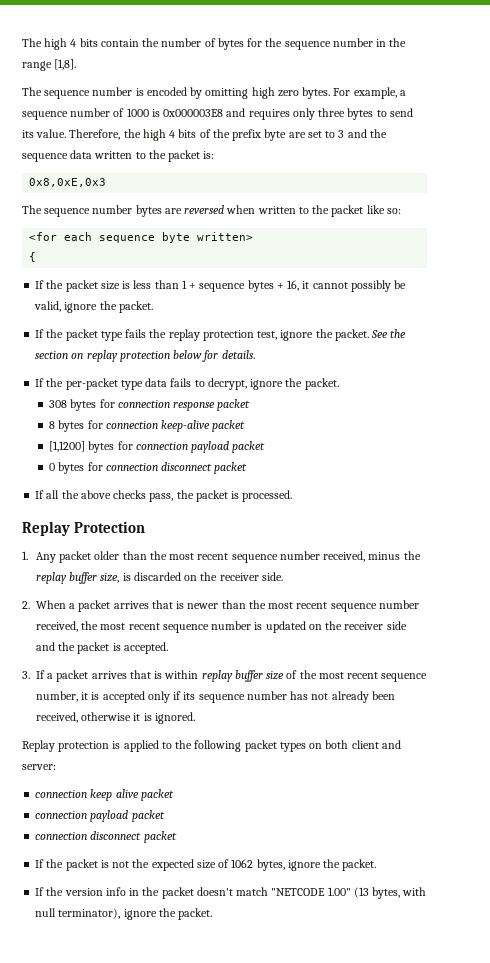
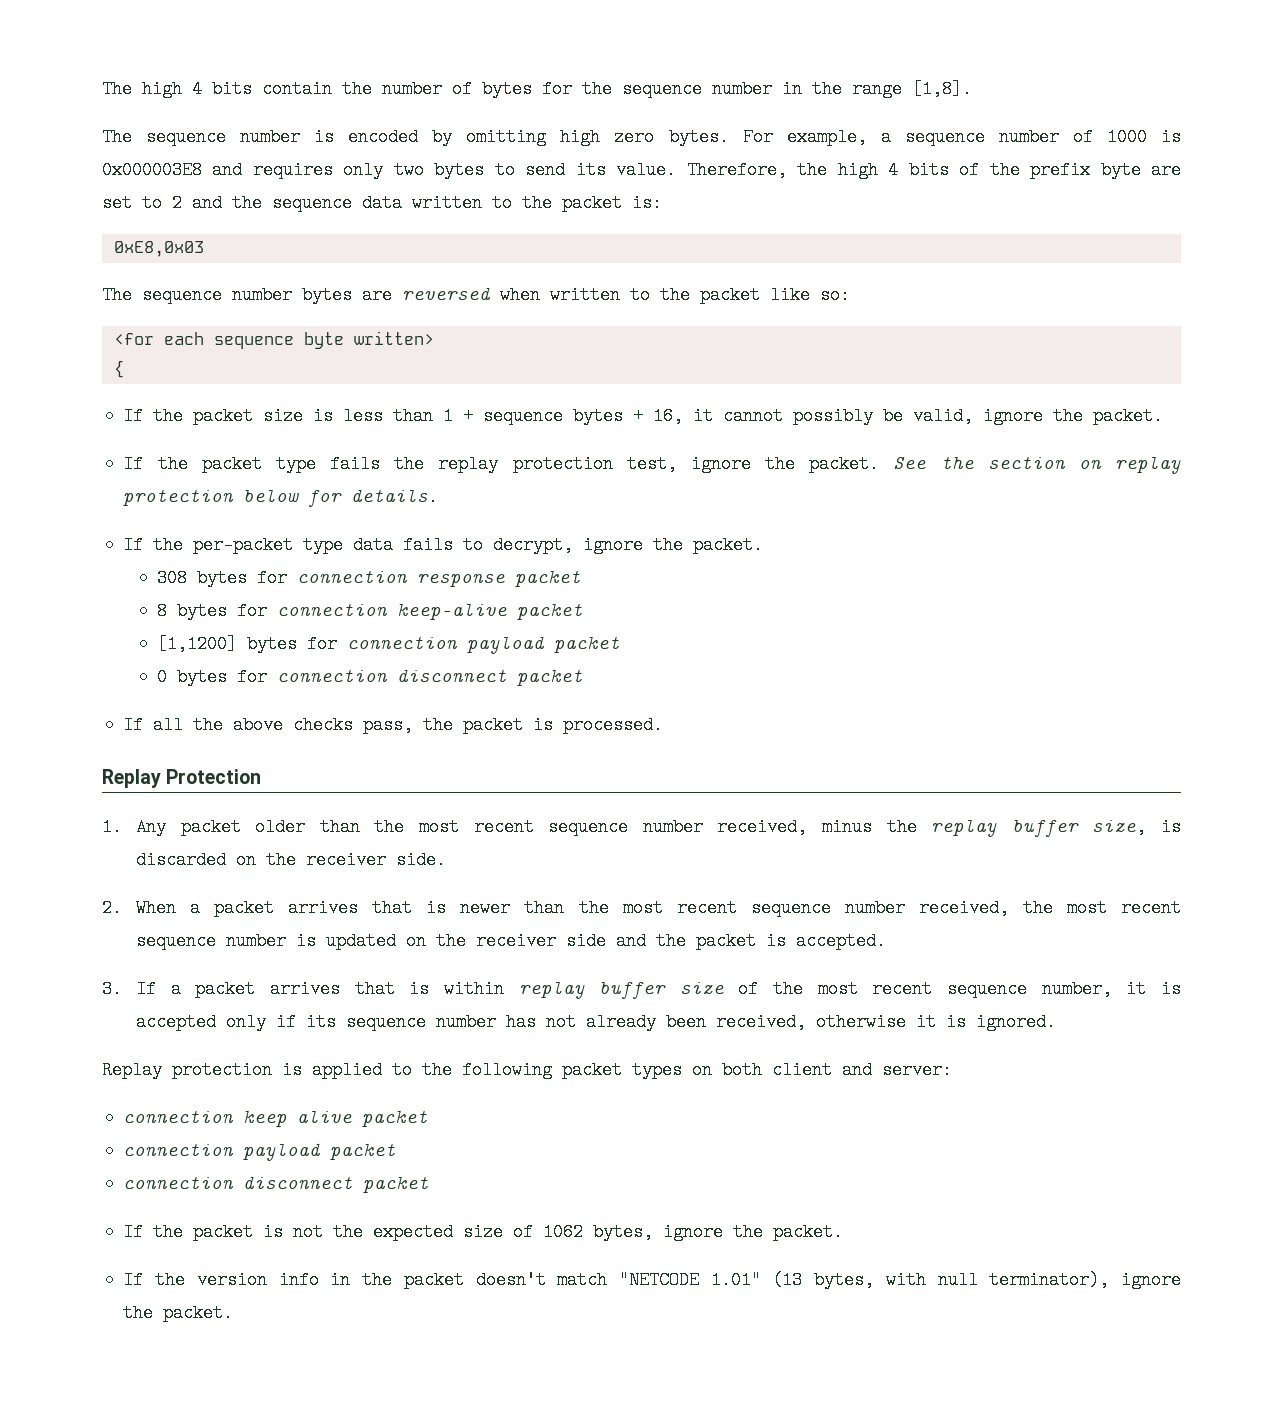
- For example, a sequence number of 1000 is 0x000003E8 and requires only three bytes to send its value.
+ For example, a sequence number of 1000 is 0x000003E8 and requires only two bytes to send its value.
- Therefore, the high 4 bits of the prefix byte are set to 3 and the sequence data written to the packet is:
+ Therefore, the high 4 bits of the prefix byte are set to 2 and the sequence data written to the packet is:
- 0x8,0xE,0x3
+ 0xE8,0x03
- If the version info in the packet doesn't match "NETCODE 1.00" (13 bytes, with null terminator), ignore the packet.
+ If the version info in the packet doesn't match "NETCODE 1.01" (13 bytes, with null terminator), ignore the packet.

